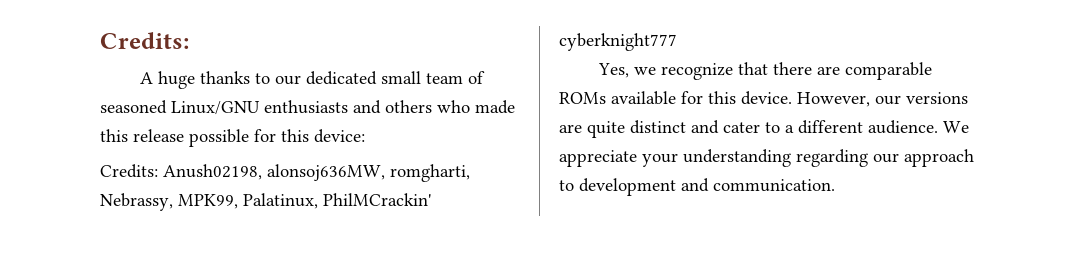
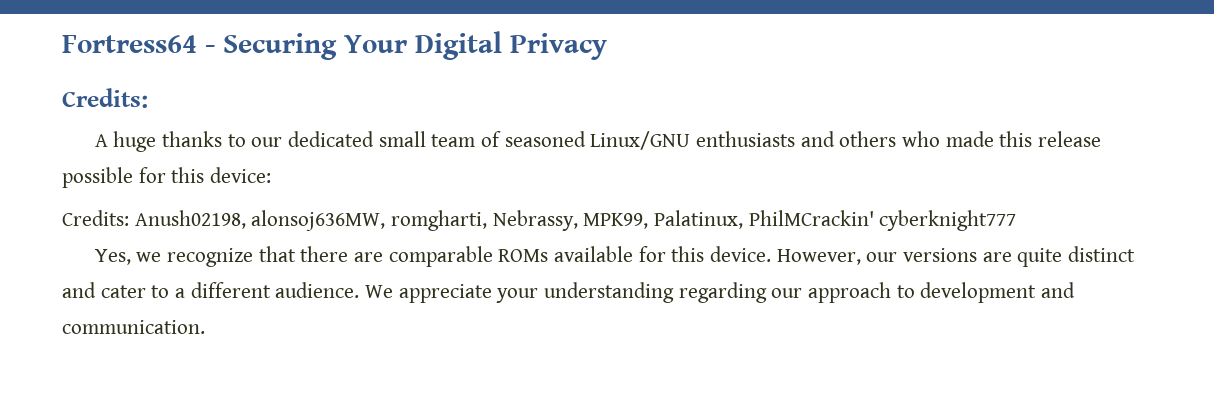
+ Fortress64 - Securing Your Digital Privacy

